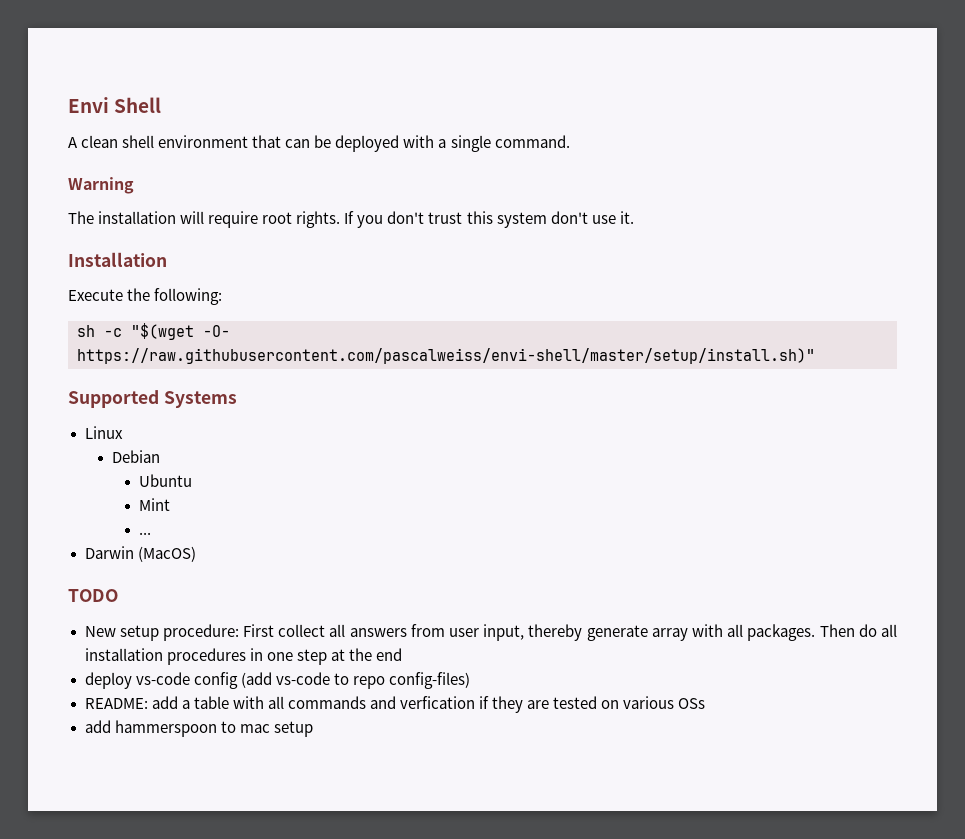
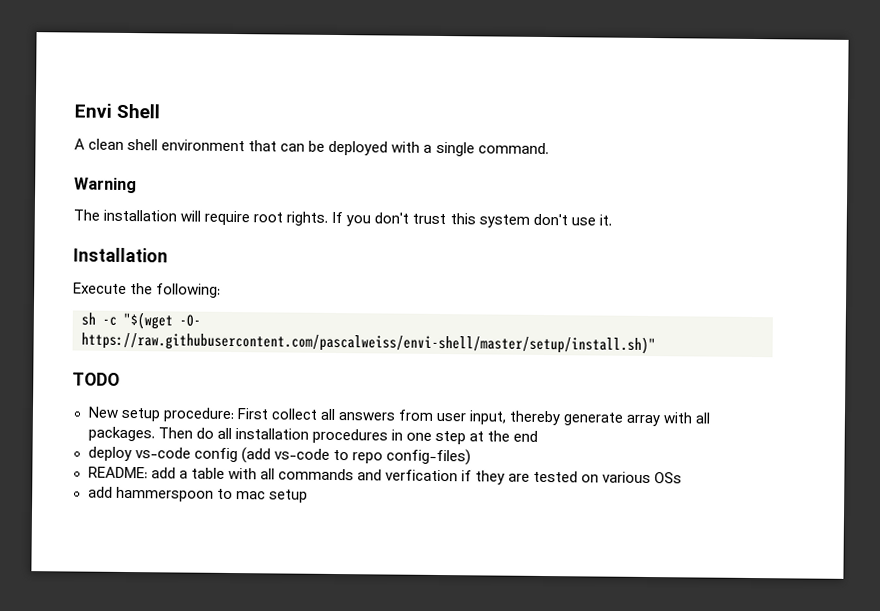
- Supported Systems
- Linux
- Debian
- Ubuntu
- Mint
- ...
- Darwin (MacOS)

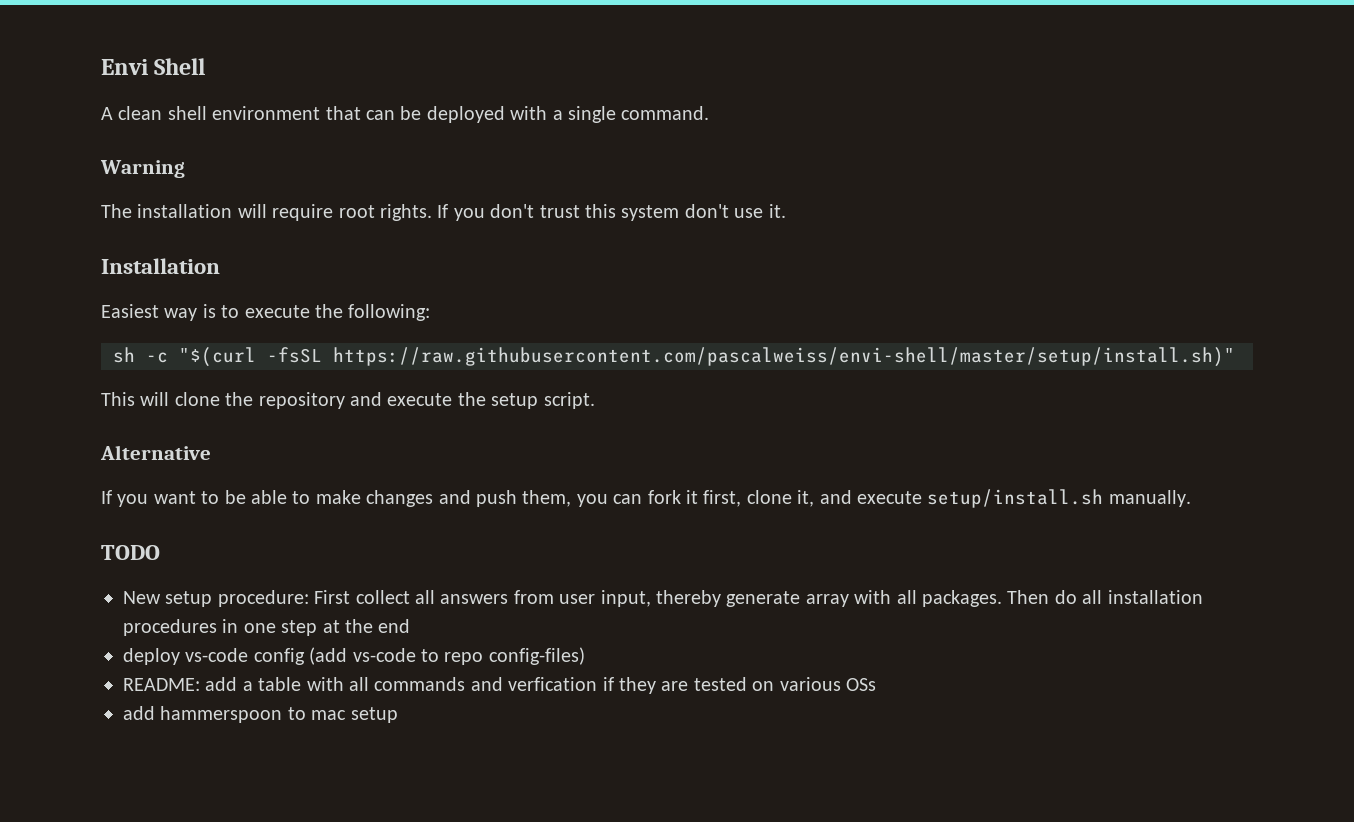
- Execute the following:
+ Easiest way is to execute the following:
- sh -c "$(wget -O- https://raw.githubusercontent.com/pascalweiss/envi-shell/master/setup/install.sh)"
+ sh -c "$(curl -fsSL https://raw.githubusercontent.com/pascalweiss/envi-shell/master/setup/install.sh)"
+ This will clone the repository and execute the setup script.
+ Alternative
+ If you want to be able to make changes and push them, you can fork it first, clone it, and execute setup/install.sh manually.

